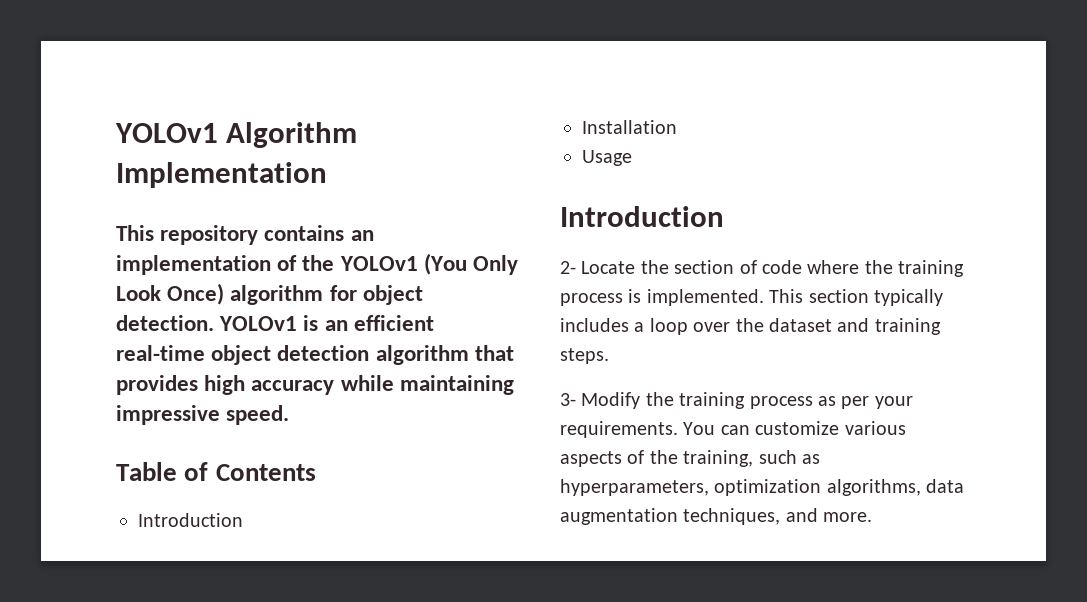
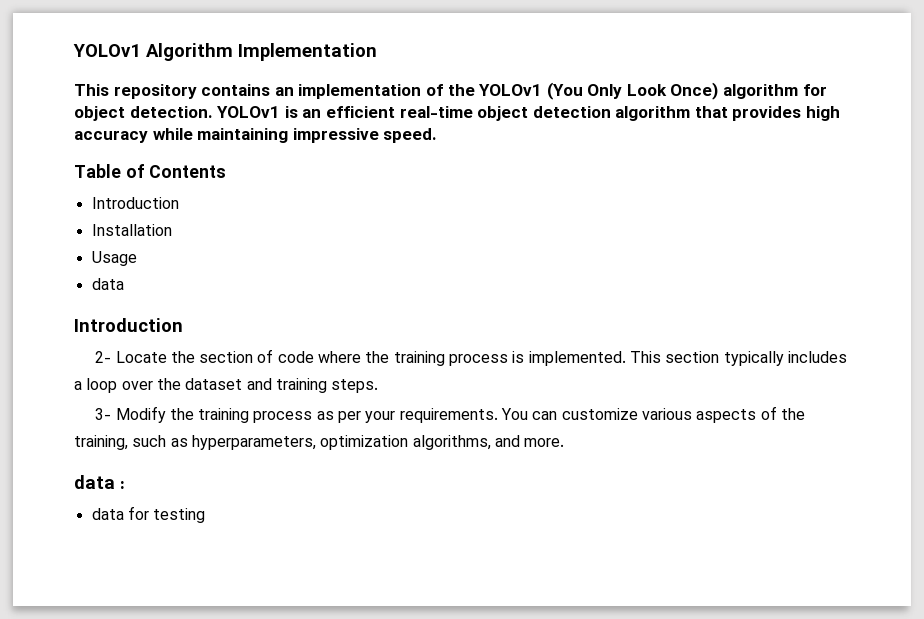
  Usage
+ data
- You can customize various aspects of the training, such as hyperparameters, optimization algorithms, data augmentation techniques, and more.
+ You can customize various aspects of the training, such as hyperparameters, optimization algorithms, and more.
+ data :
+ data for testing

